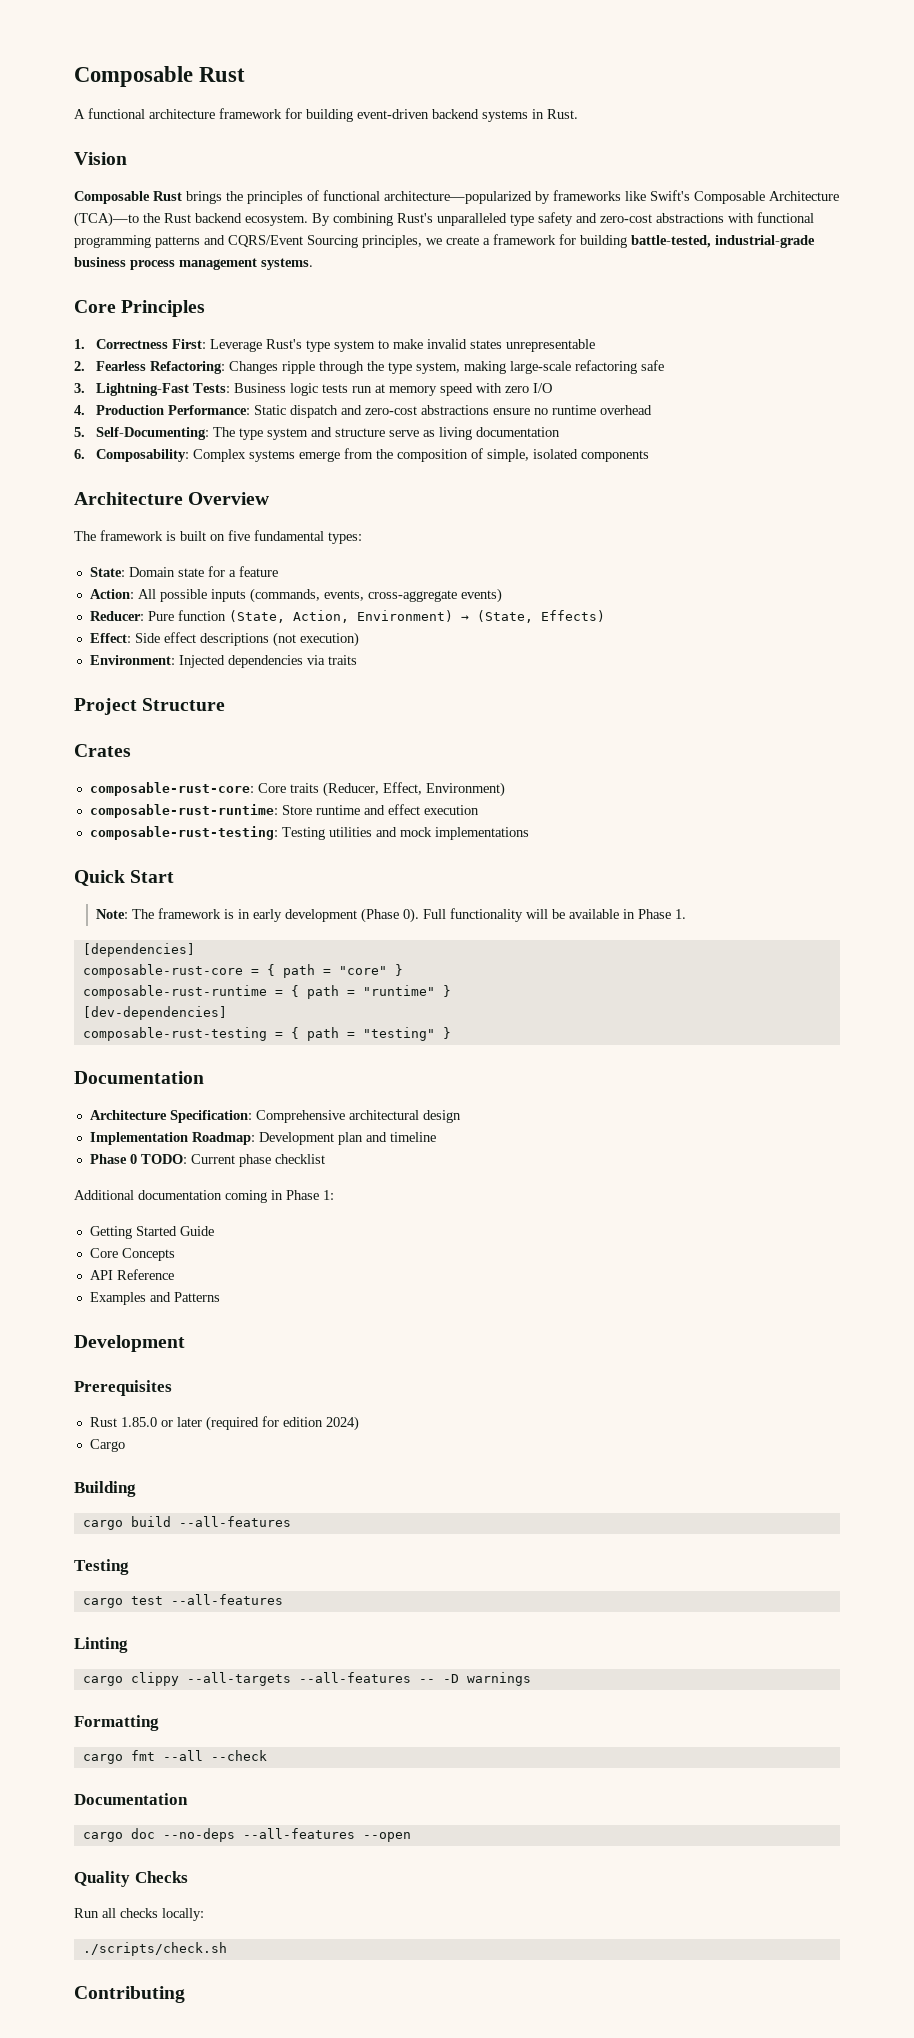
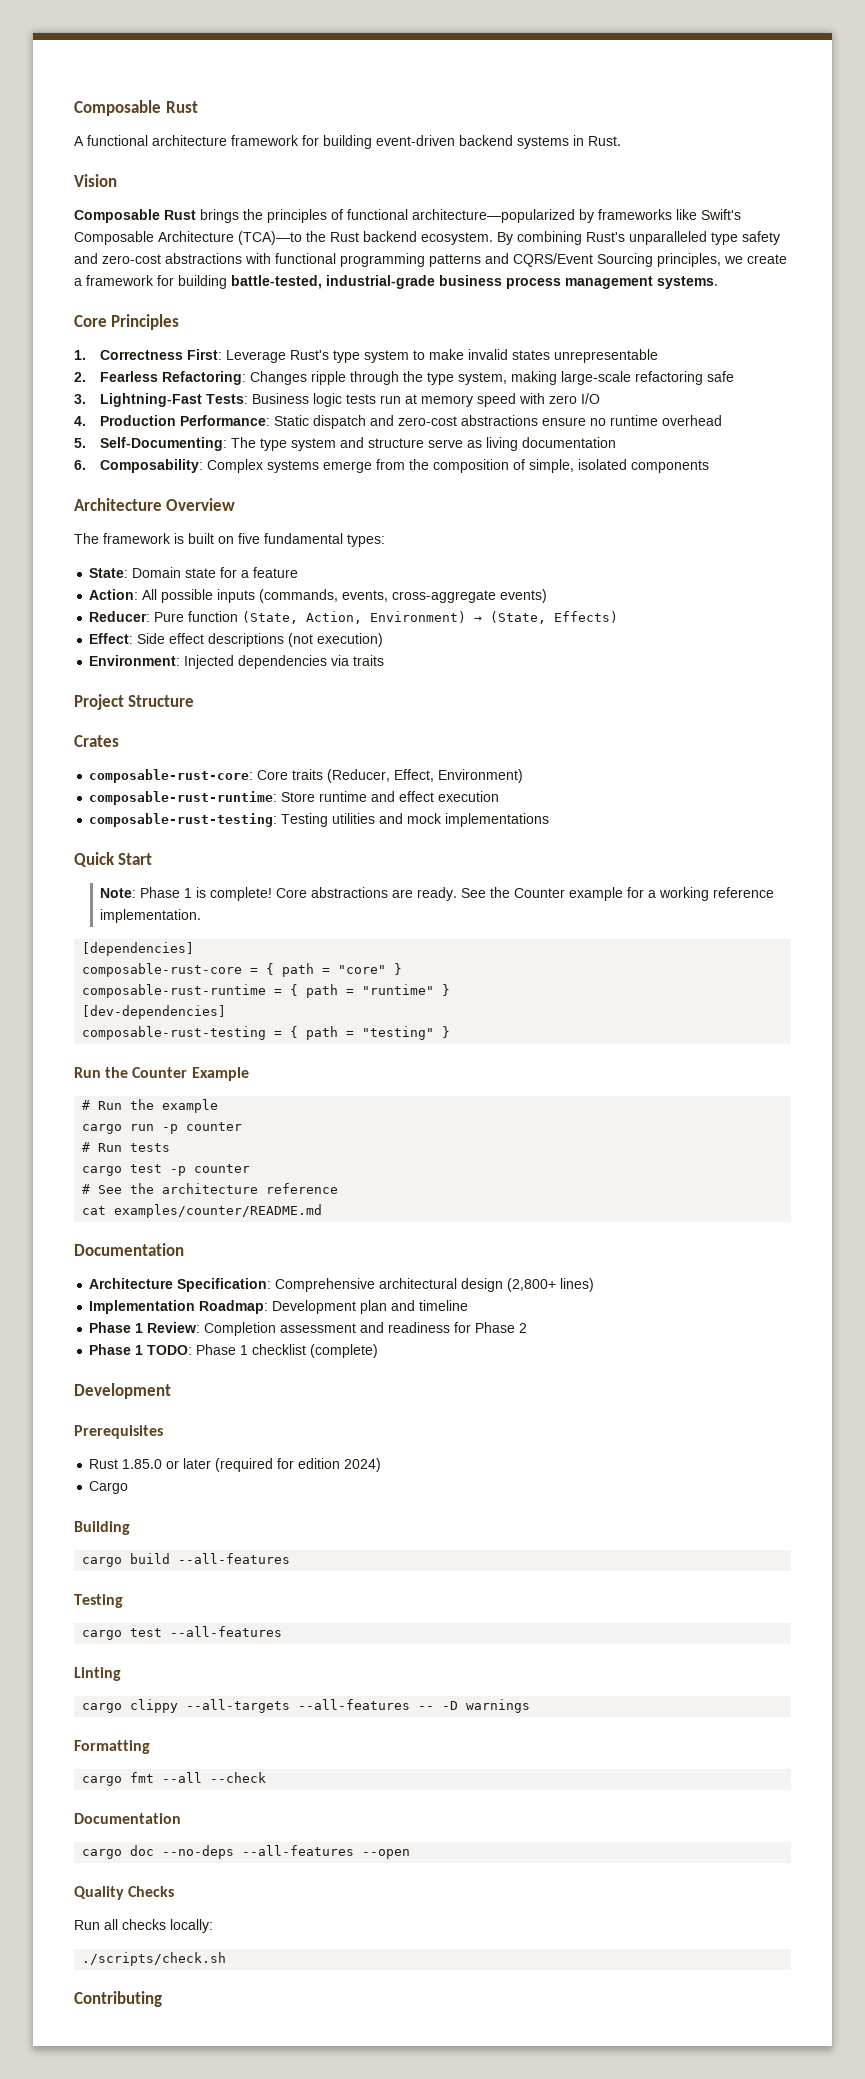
- Note: The framework is in early development (Phase 0). Full functionality will be available in Phase 1.
+ Note: Phase 1 is complete! Core abstractions are ready. See the Counter example for a working reference implementation.
+ Run the Counter Example
+ # Run the example
+ cargo run -p counter
+ # Run tests
+ cargo test -p counter
+ # See the architecture reference
+ cat examples/counter/README.md
- Architecture Specification: Comprehensive architectural design
+ Architecture Specification: Comprehensive architectural design (2,800+ lines)
- Phase 0 TODO: Current phase checklist
- Additional documentation coming in Phase 1:
- Getting Started Guide
- Core Concepts
- API Reference
- Examples and Patterns
+ Phase 1 Review: Completion assessment and readiness for Phase 2
+ Phase 1 TODO: Phase 1 checklist (complete)

